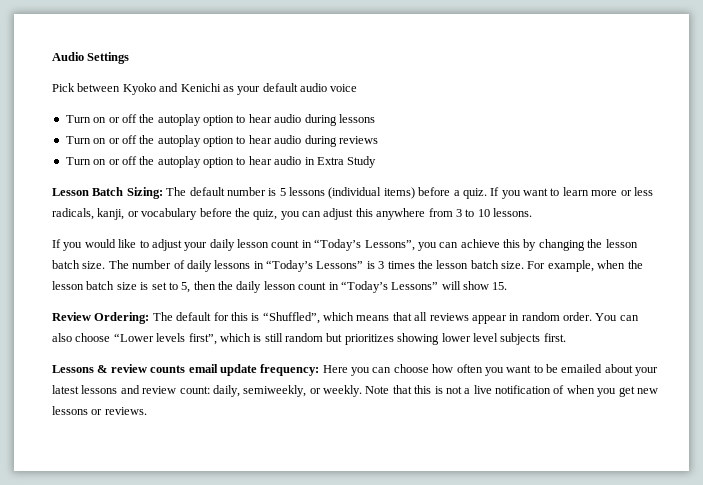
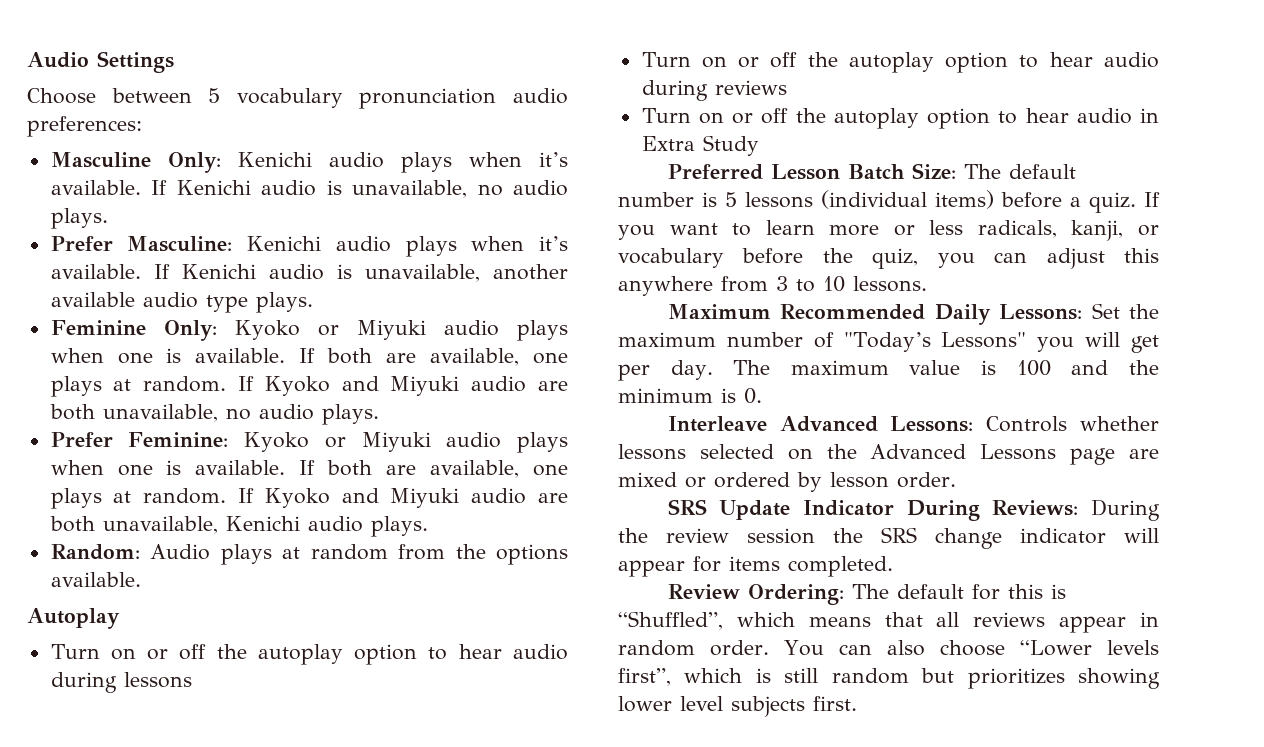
- Pick between Kyoko and Kenichi as your default audio voice
+ Choose between 5 vocabulary pronunciation audio preferences:
+ Masculine Only: Kenichi audio plays when it’s available. If Kenichi audio is unavailable, no audio plays.
+ Prefer Masculine: Kenichi audio plays when it’s available. If Kenichi audio is unavailable, another available audio type plays.
+ Feminine Only: Kyoko or Miyuki audio plays when one is available. If both are available, one plays at random. If Kyoko and Miyuki audio are both unavailable, no audio plays.
+ Prefer Feminine: Kyoko or Miyuki audio plays when one is available. If both are available, one plays at random. If Kyoko and Miyuki audio are both unavailable, Kenichi audio plays.
+ Random: Audio plays at random from the options available.
+ Autoplay
- Lesson Batch Sizing: The default number is 5 lessons (individual items) before a quiz.
+ Preferred Lesson Batch Size: The default number is 5 lessons (individual items) before a quiz.
- If you would like to adjust your daily lesson count in “Today’s Lessons”, you can achieve this by changing the lesson batch size. The number of daily lessons in “Today’s Lessons” is 3 times the lesson batch size. For example, when the lesson batch size is set to 5, then the daily lesson count in “Today’s Lessons” will show 15.
+ Maximum Recommended Daily Lessons: Set the maximum number of "Today’s Lessons" you will get per day. The maximum value is 100 and the minimum is 0.
+ Interleave Advanced Lessons: Controls whether lessons selected on the Advanced Lessons page are mixed or ordered by lesson order.
+ SRS Update Indicator During Reviews: During the review session the SRS change indicator will appear for items completed.
- Lessons & review counts email update frequency: Here you can choose how often you want to be emailed about your latest lessons and review count: daily, semiweekly, or weekly. Note that this is not a live notification of when you get new lessons or reviews.

